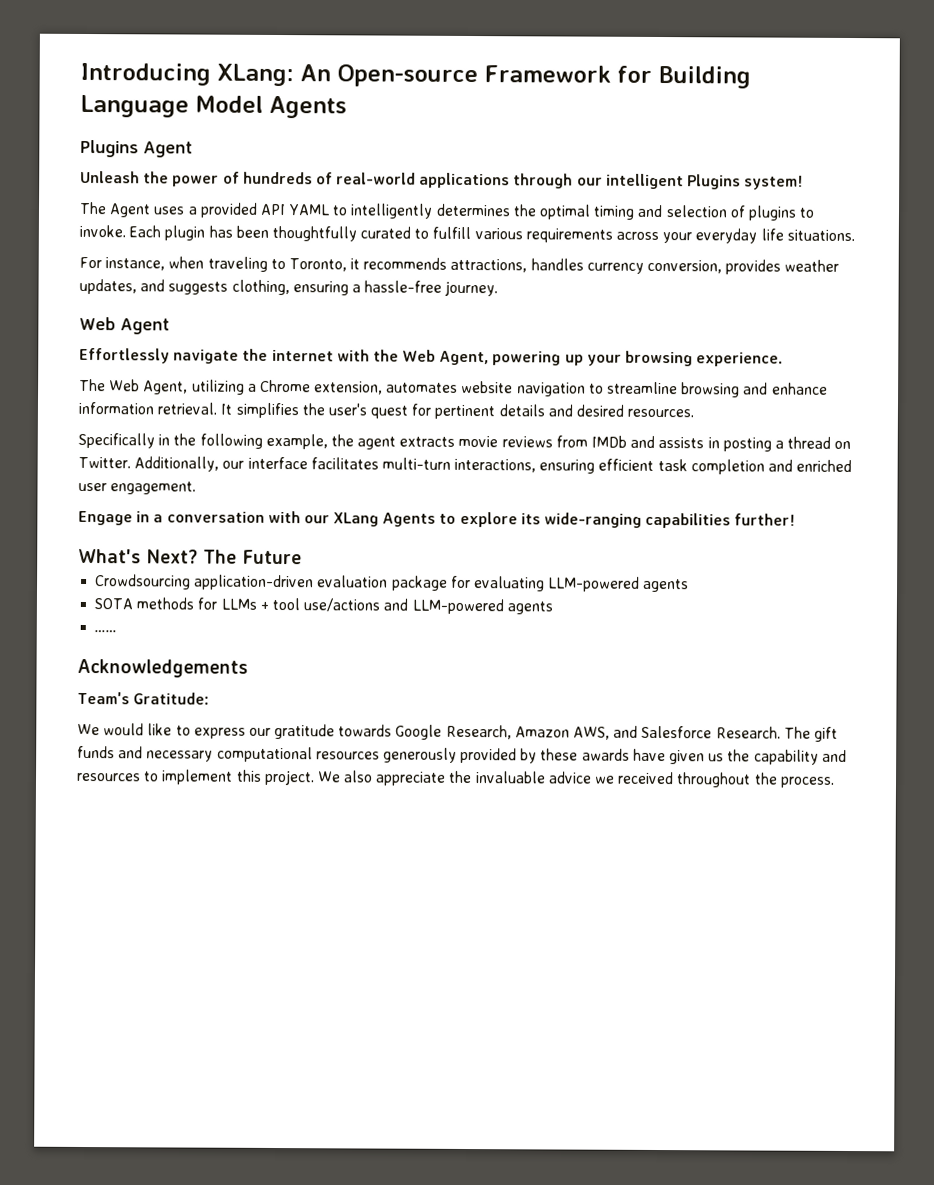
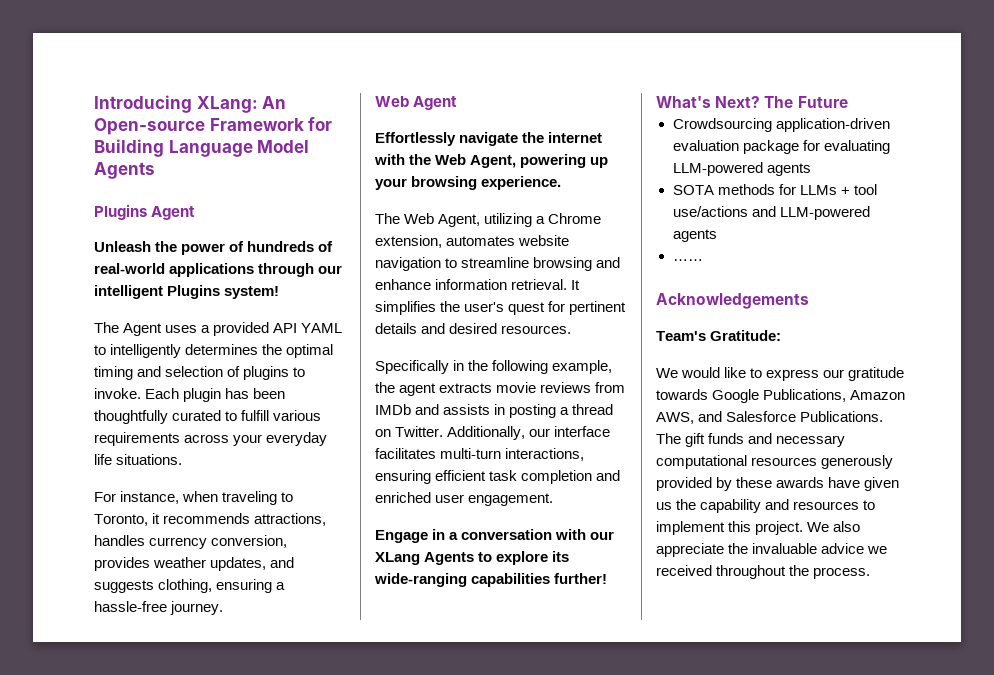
- We would like to express our gratitude towards Google Research, Amazon AWS, and Salesforce Research.
+ We would like to express our gratitude towards Google Publications, Amazon AWS, and Salesforce Publications.

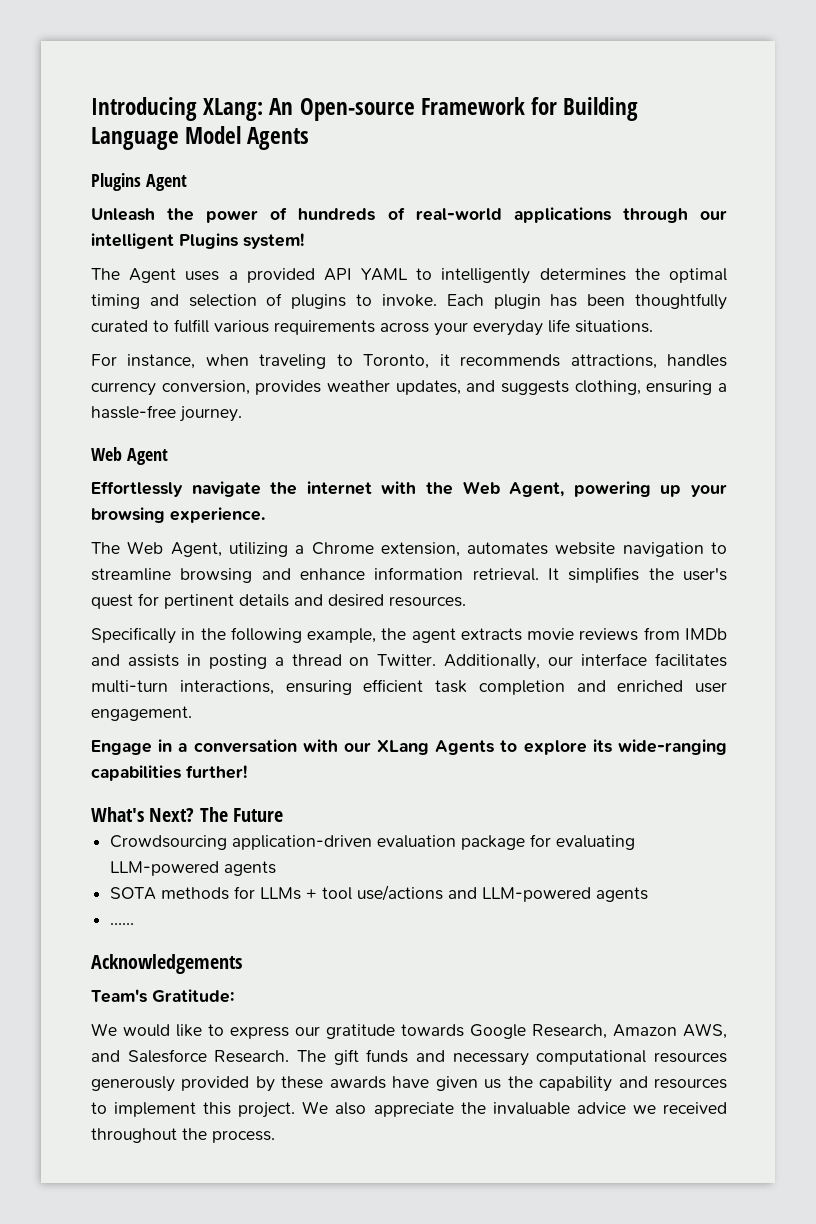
- We would like to express our gratitude towards Google Publications, Amazon AWS, and Salesforce Publications.
+ We would like to express our gratitude towards Google Research, Amazon AWS, and Salesforce Research.

